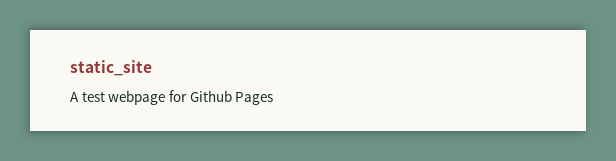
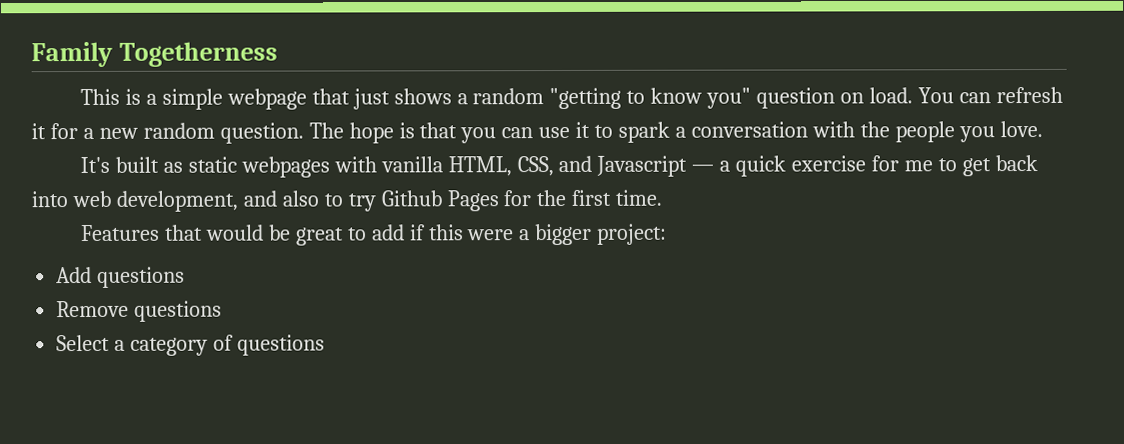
- static_site
- A test webpage for Github Pages
+ Family Togetherness
+ This is a simple webpage that just shows a random "getting to know you" question on load. You can refresh it for a new random question. The hope is that you can use it to spark a conversation with the people you love.
+ It's built as static webpages with vanilla HTML, CSS, and Javascript — a quick exercise for me to get back into web development, and also to try Github Pages for the first time.
+ Features that would be great to add if this were a bigger project:
+ Add questions
+ Remove questions
+ Select a category of questions

